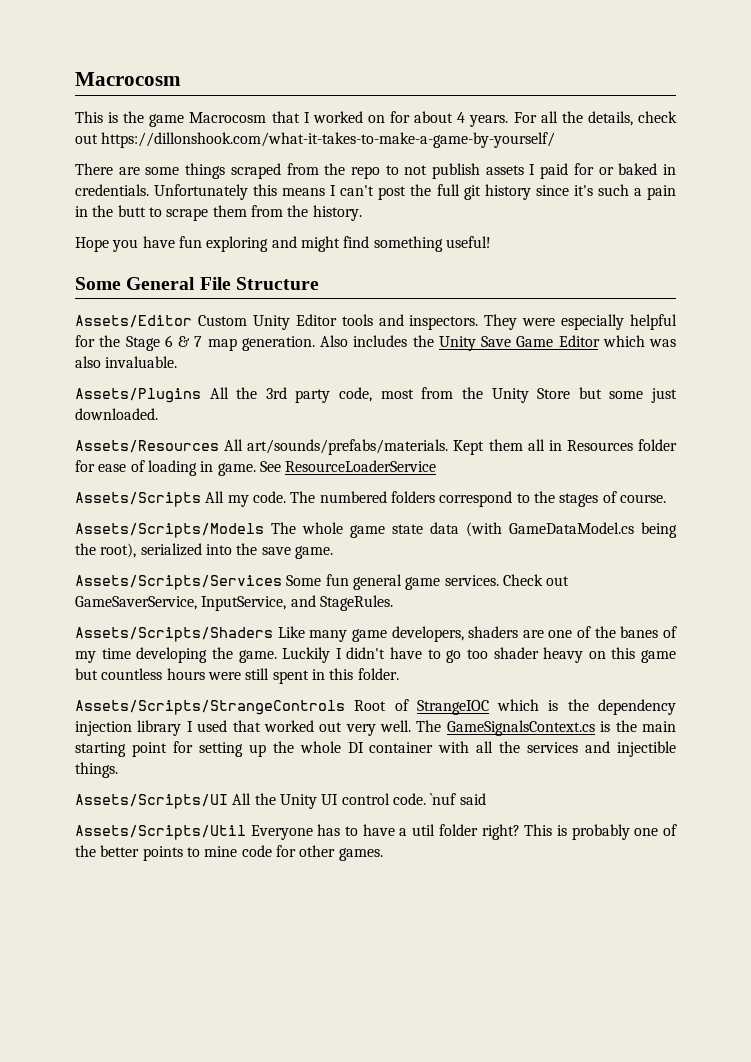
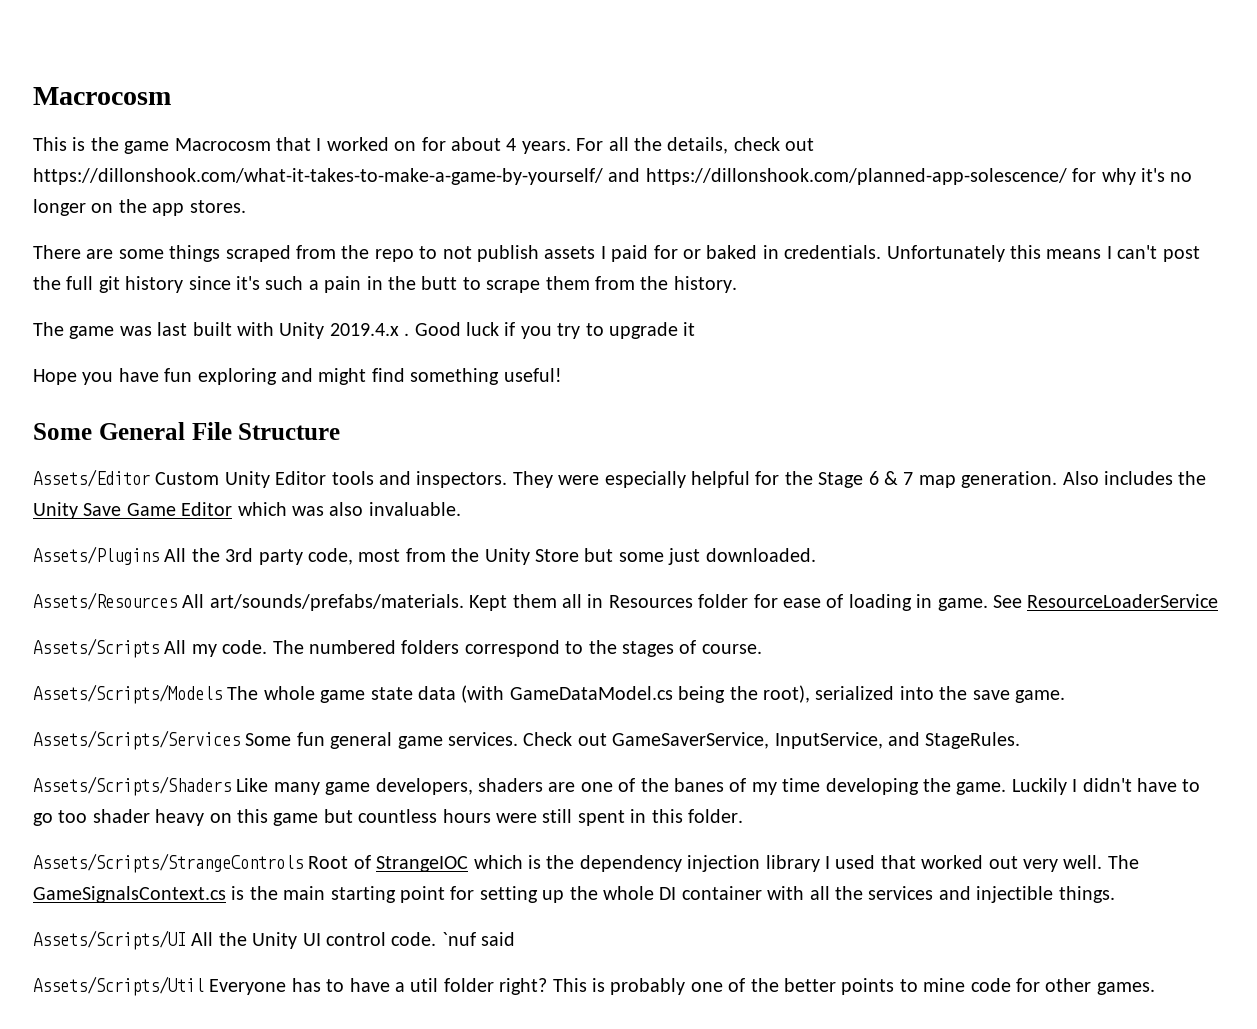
- For all the details, check out https://dillonshook.com/what-it-takes-to-make-a-game-by-yourself/
+ For all the details, check out https://dillonshook.com/what-it-takes-to-make-a-game-by-yourself/ and https://dillonshook.com/planned-app-solescence/ for why it's no longer on the app stores.
+ The game was last built with Unity 2019.4.x . Good luck if you try to upgrade it

